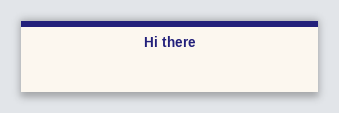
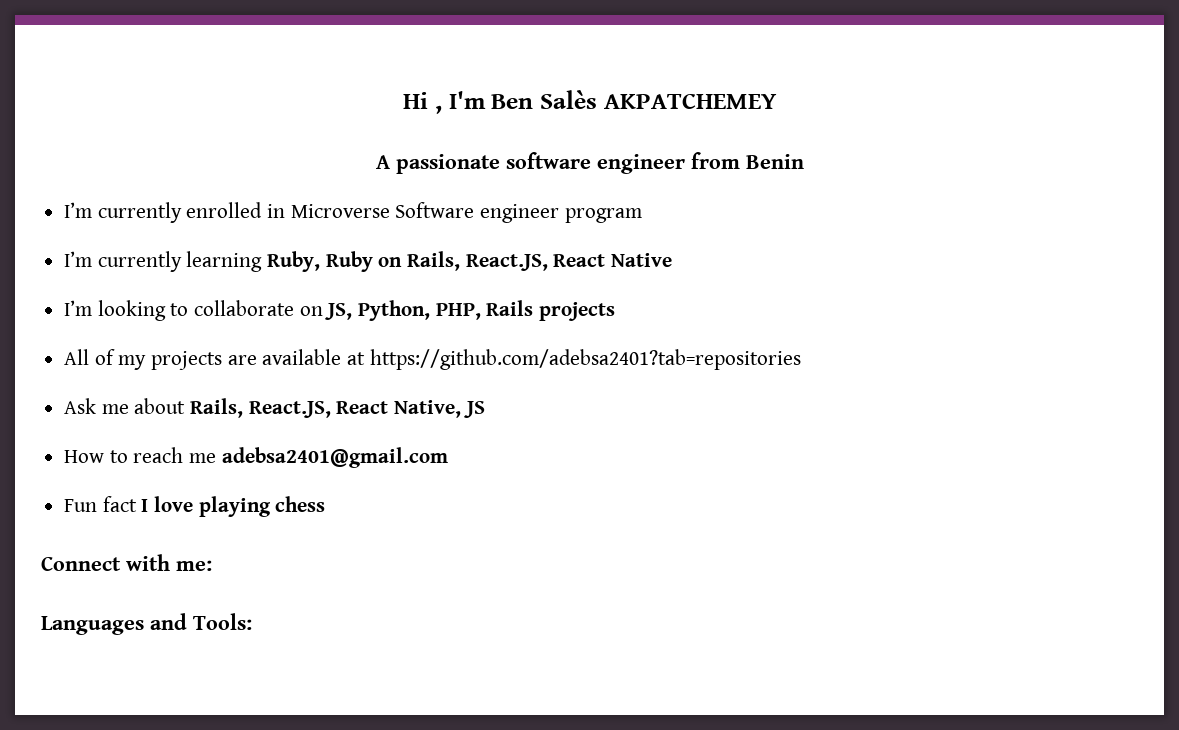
- Hi there
+ Hi , I'm Ben Salès AKPATCHEMEY
+ A passionate software engineer from Benin
+ I’m currently enrolled in Microverse Software engineer program
+ I’m currently learning Ruby, Ruby on Rails, React.JS, React Native
+ I’m looking to collaborate on JS, Python, PHP, Rails projects
+ All of my projects are available at https://github.com/adebsa2401?tab=repositories
+ Ask me about Rails, React.JS, React Native, JS
+ How to reach me adebsa2401@gmail.com
+ Fun fact I love playing chess
+ Connect with me:
+ Languages and Tools:

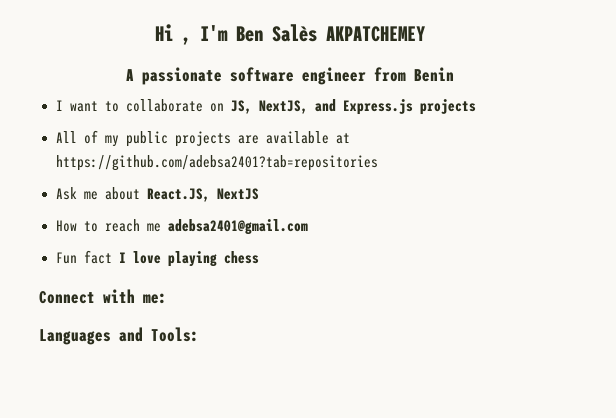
- I’m currently enrolled in Microverse Software engineer program
- I’m currently learning Ruby, Ruby on Rails, React.JS, React Native
- I’m looking to collaborate on JS, Python, PHP, Rails projects
+ I want to collaborate on JS, NextJS, and Express.js projects
- All of my projects are available at https://github.com/adebsa2401?tab=repositories
+ All of my public projects are available at https://github.com/adebsa2401?tab=repositories
- Ask me about Rails, React.JS, React Native, JS
+ Ask me about React.JS, NextJS

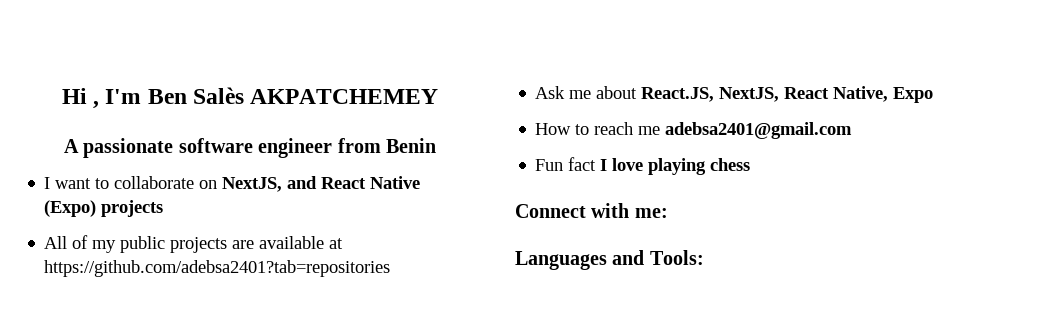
- I want to collaborate on JS, NextJS, and Express.js projects
+ I want to collaborate on NextJS, and React Native (Expo) projects
- Ask me about React.JS, NextJS
+ Ask me about React.JS, NextJS, React Native, Expo

